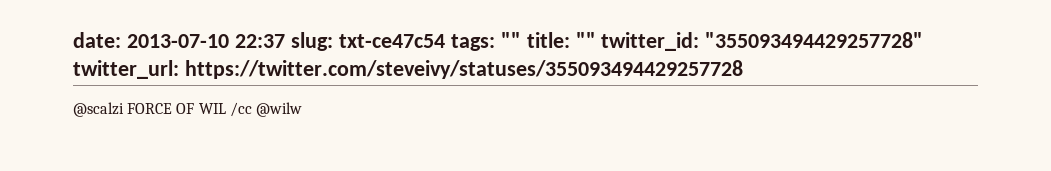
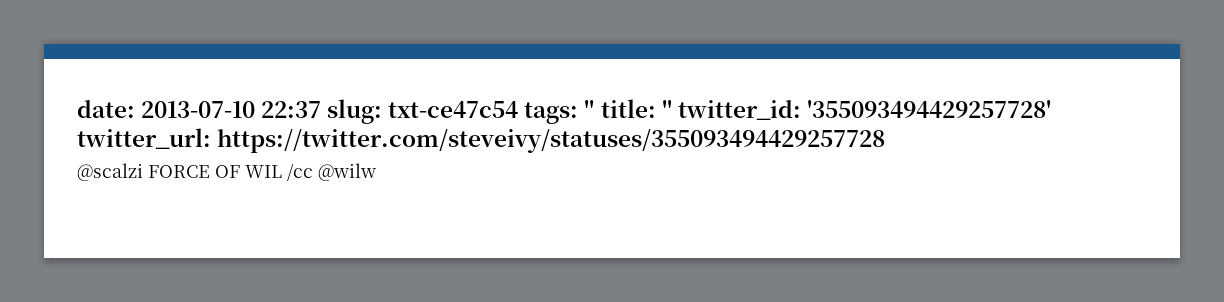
- date: 2013-07-10 22:37 slug: txt-ce47c54 tags: "" title: "" twitter_id: "355093494429257728" twitter_url: https://twitter.com/steveivy/statuses/355093494429257728
+ date: 2013-07-10 22:37 slug: txt-ce47c54 tags: '' title: '' twitter_id: '355093494429257728' twitter_url: https://twitter.com/steveivy/statuses/355093494429257728

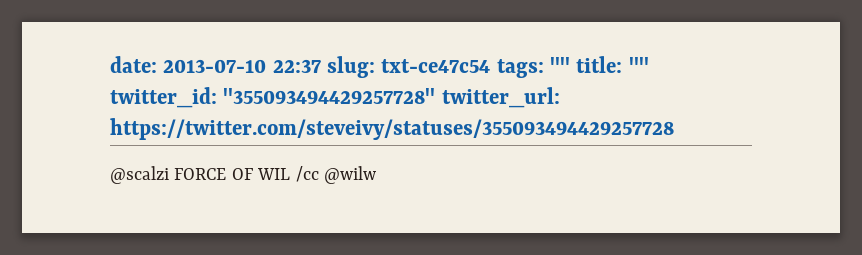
- date: 2013-07-10 22:37 slug: txt-ce47c54 tags: '' title: '' twitter_id: '355093494429257728' twitter_url: https://twitter.com/steveivy/statuses/355093494429257728
+ date: 2013-07-10 22:37 slug: txt-ce47c54 tags: "" title: "" twitter_id: "355093494429257728" twitter_url: https://twitter.com/steveivy/statuses/355093494429257728

